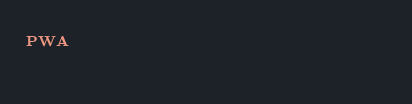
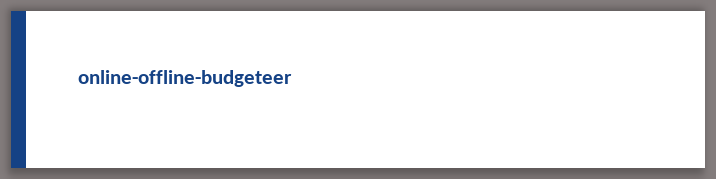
- PWA
+ online-offline-budgeteer

